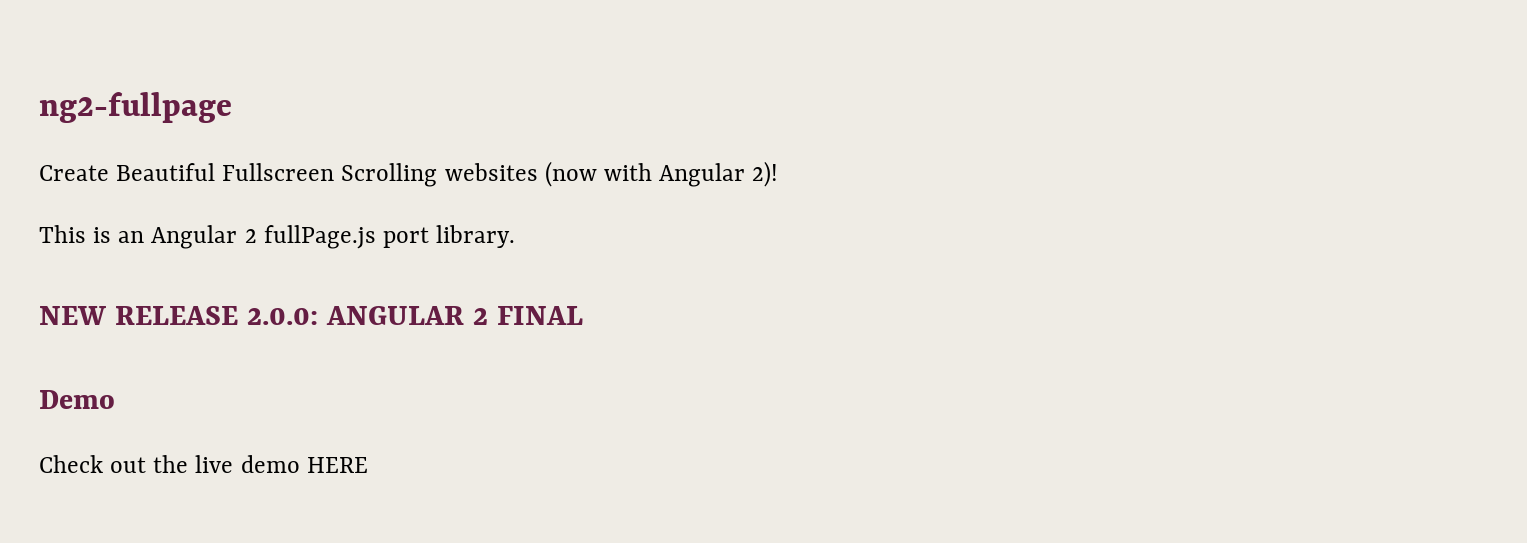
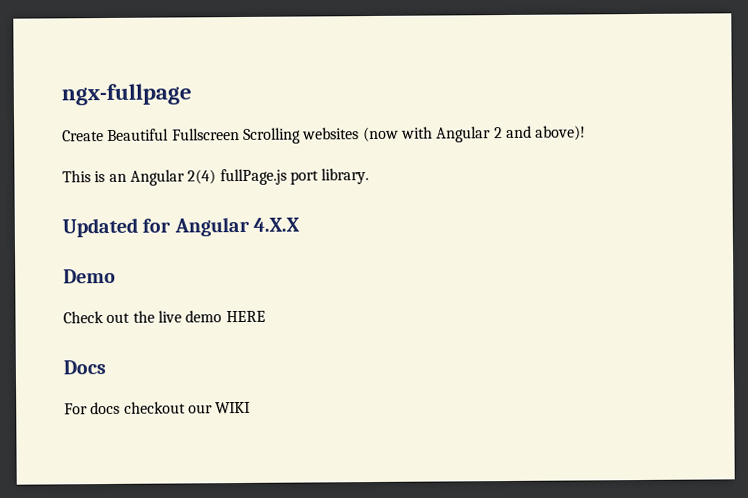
- ng2-fullpage
+ ngx-fullpage
- Create Beautiful Fullscreen Scrolling websites (now with Angular 2)!
+ Create Beautiful Fullscreen Scrolling websites (now with Angular 2 and above)!
- This is an Angular 2 fullPage.js port library.
+ This is an Angular 2(4) fullPage.js port library.
- NEW RELEASE 2.0.0: ANGULAR 2 FINAL
+ Updated for Angular 4.X.X
+ Docs
+ For docs checkout our WIKI

